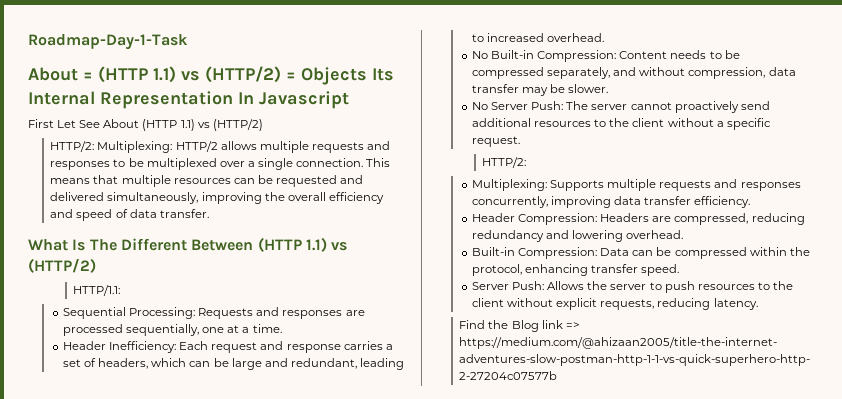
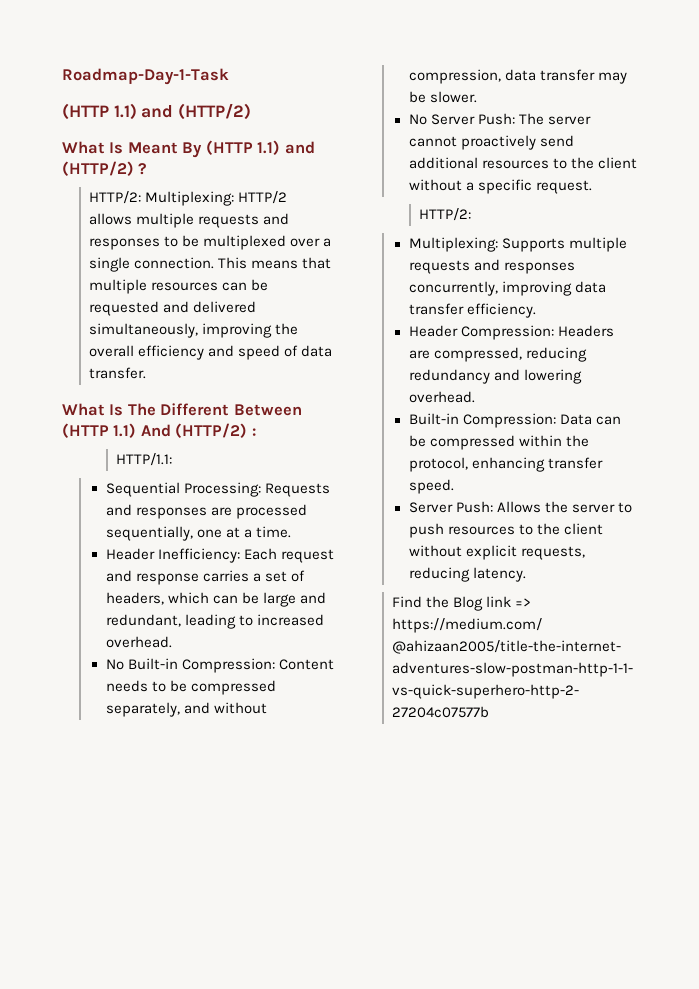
  Roadmap-Day-1-Task
- About = (HTTP 1.1) vs (HTTP/2) = Objects Its Internal Representation In Javascript
- First Let See About (HTTP 1.1) vs (HTTP/2)
+ (HTTP 1.1) and (HTTP/2)
+ What Is Meant By (HTTP 1.1) and (HTTP/2) ?
- What Is The Different Between (HTTP 1.1) vs (HTTP/2)
+ What Is The Different Between (HTTP 1.1) And (HTTP/2) :

